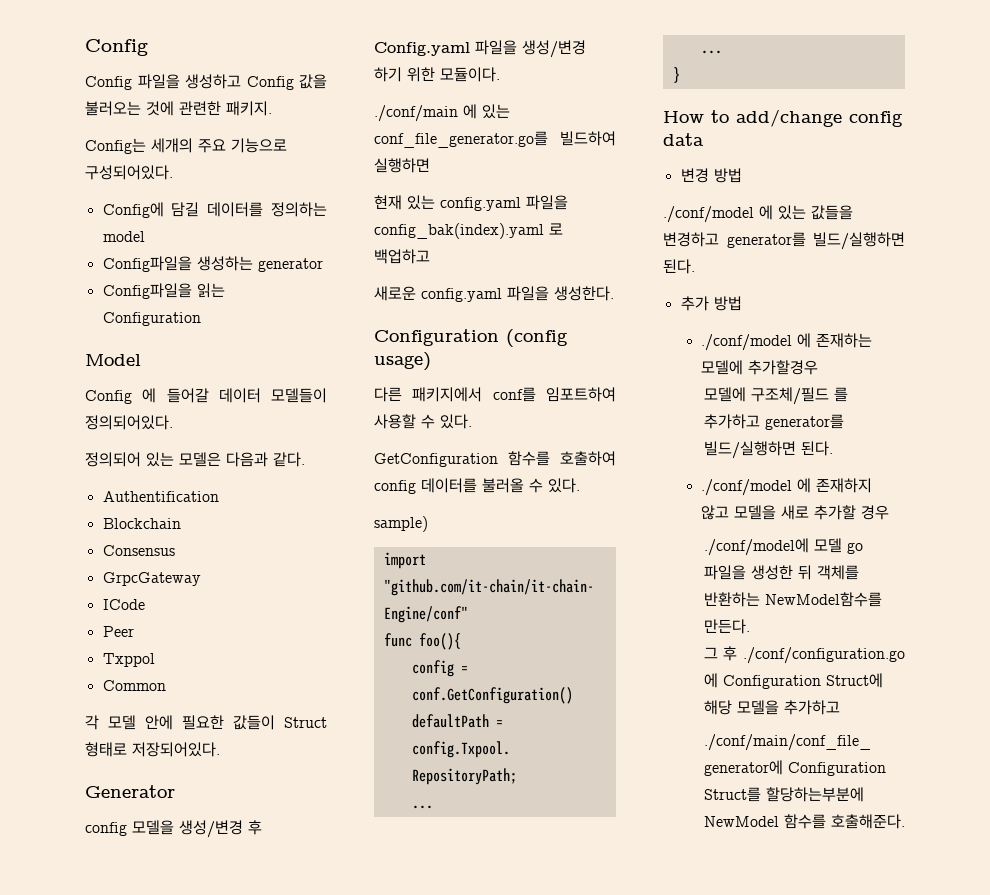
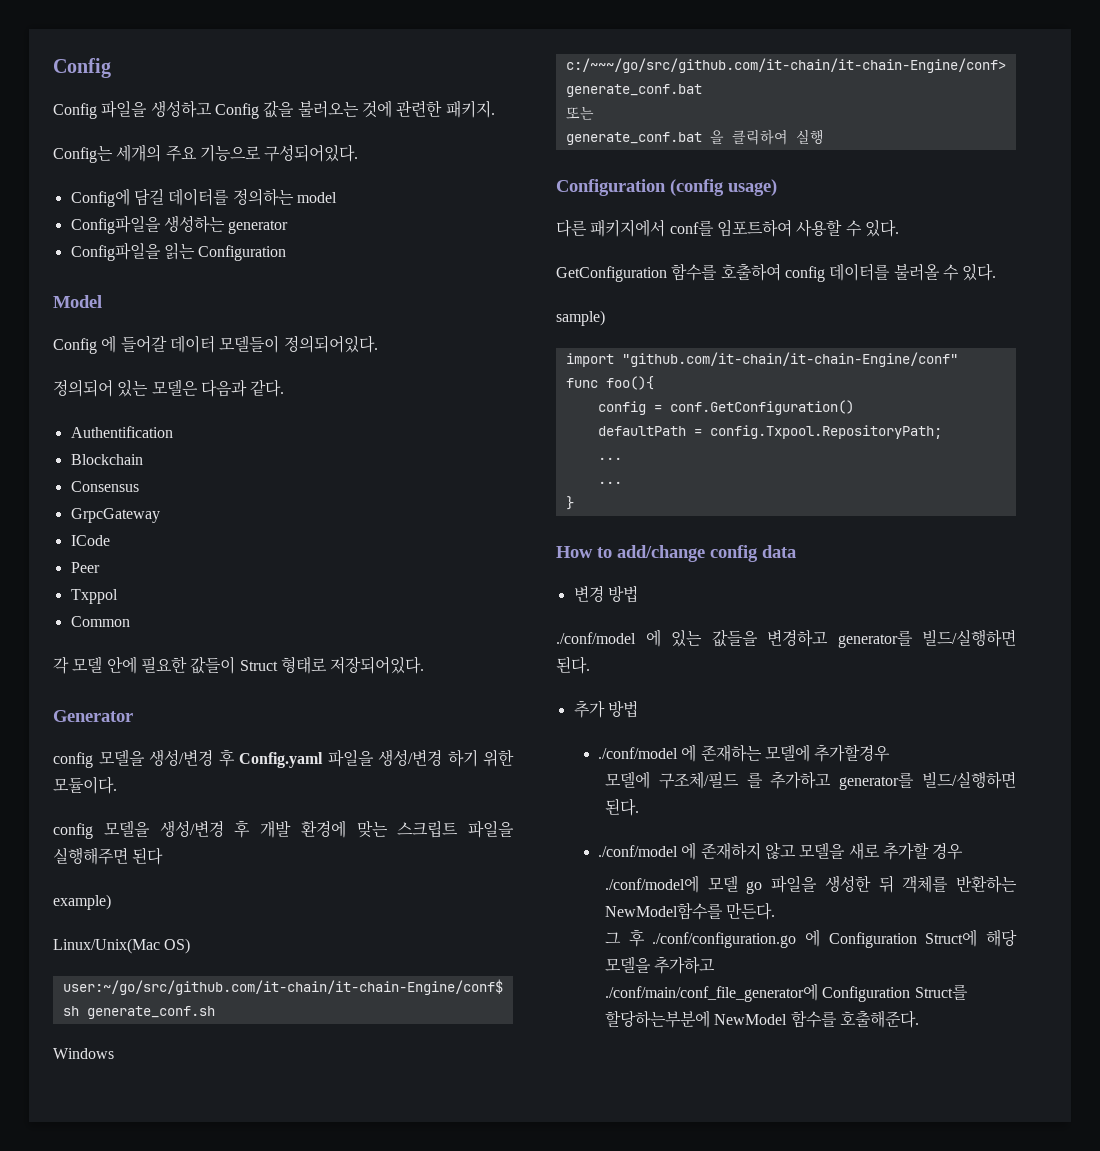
- ./conf/main 에 있는 conf_file_generator.go를 빌드하여 실행하면
- 현재 있는 config.yaml 파일을 config_bak(index).yaml 로 백업하고
- 새로운 config.yaml 파일을 생성한다.
+ config 모델을 생성/변경 후 개발 환경에 맞는 스크립트 파일을 실행해주면 된다
+ example)
+ Linux/Unix(Mac OS)
+ user:~/go/src/github.com/it-chain/it-chain-Engine/conf$ sh generate_conf.sh
+ Windows
+ c:/~~~/go/src/github.com/it-chain/it-chain-Engine/conf> generate_conf.bat
+ 또는
+ generate_conf.bat 을 클릭하여 실행

